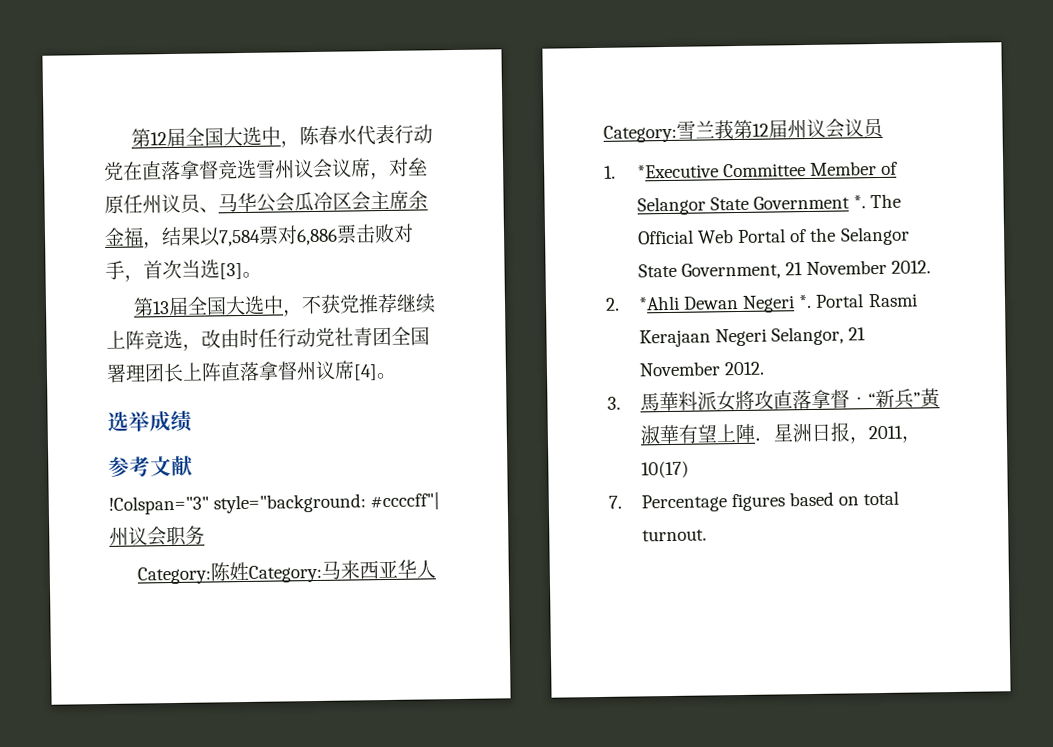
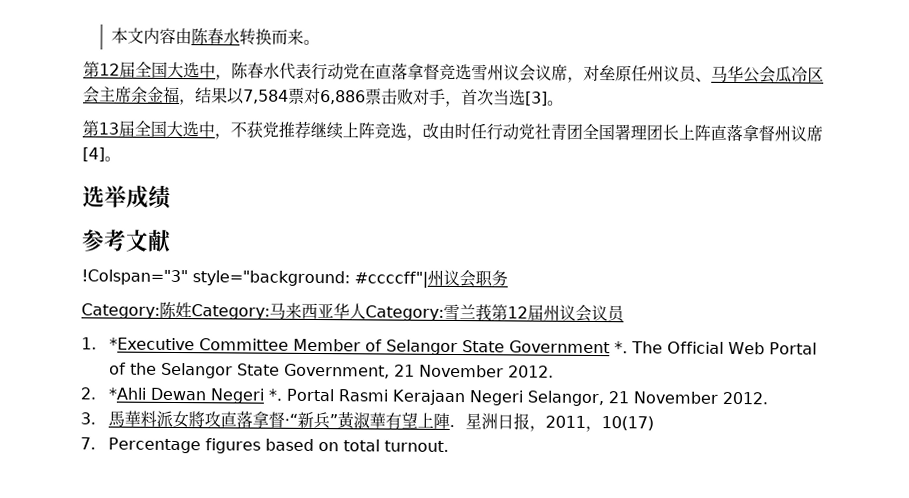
+ 本文内容由陈春水转换而来。

